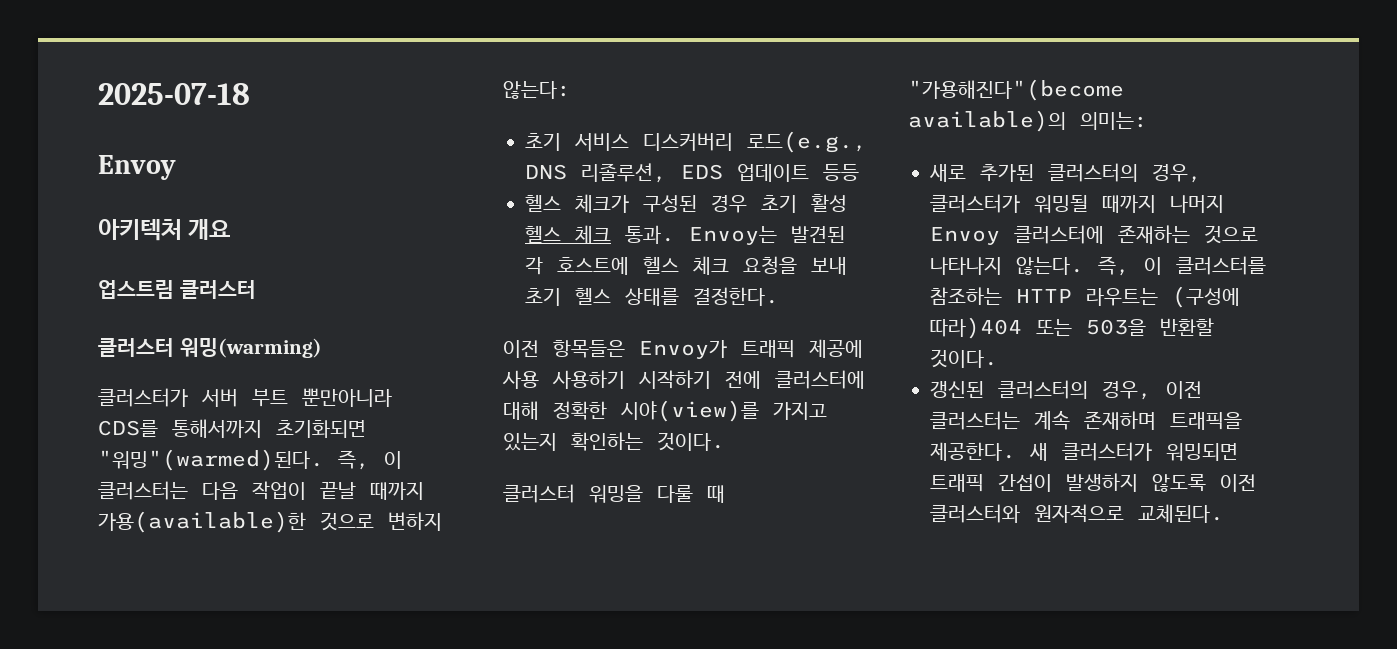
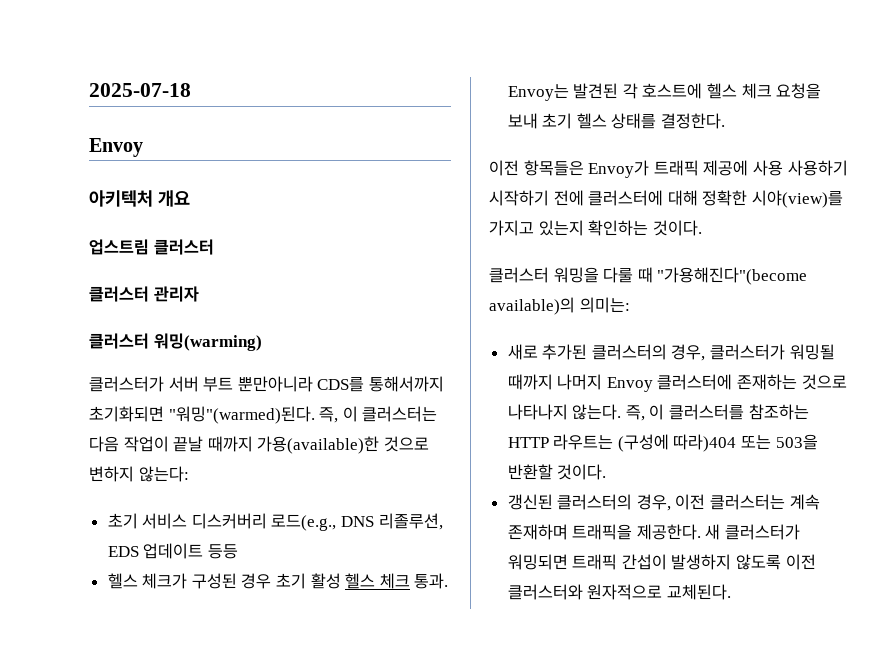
+ 클러스터 관리자

